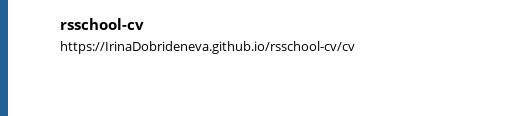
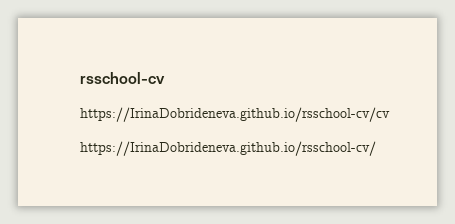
+ https://IrinaDobrideneva.github.io/rsschool-cv/

